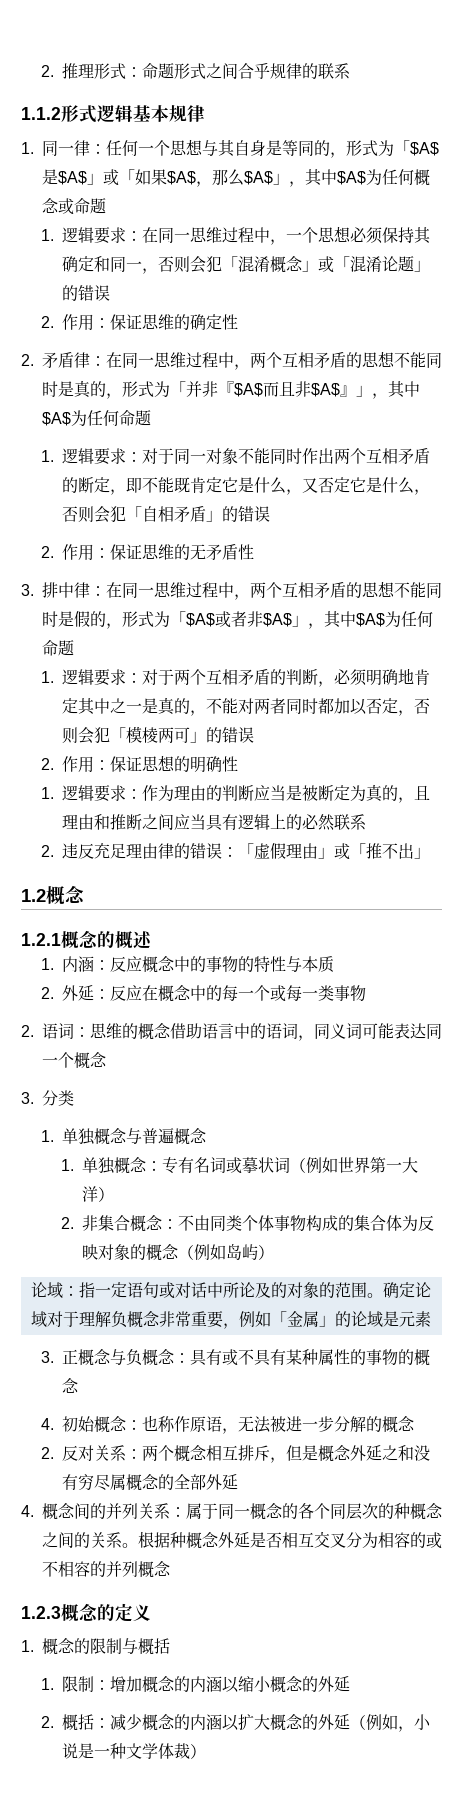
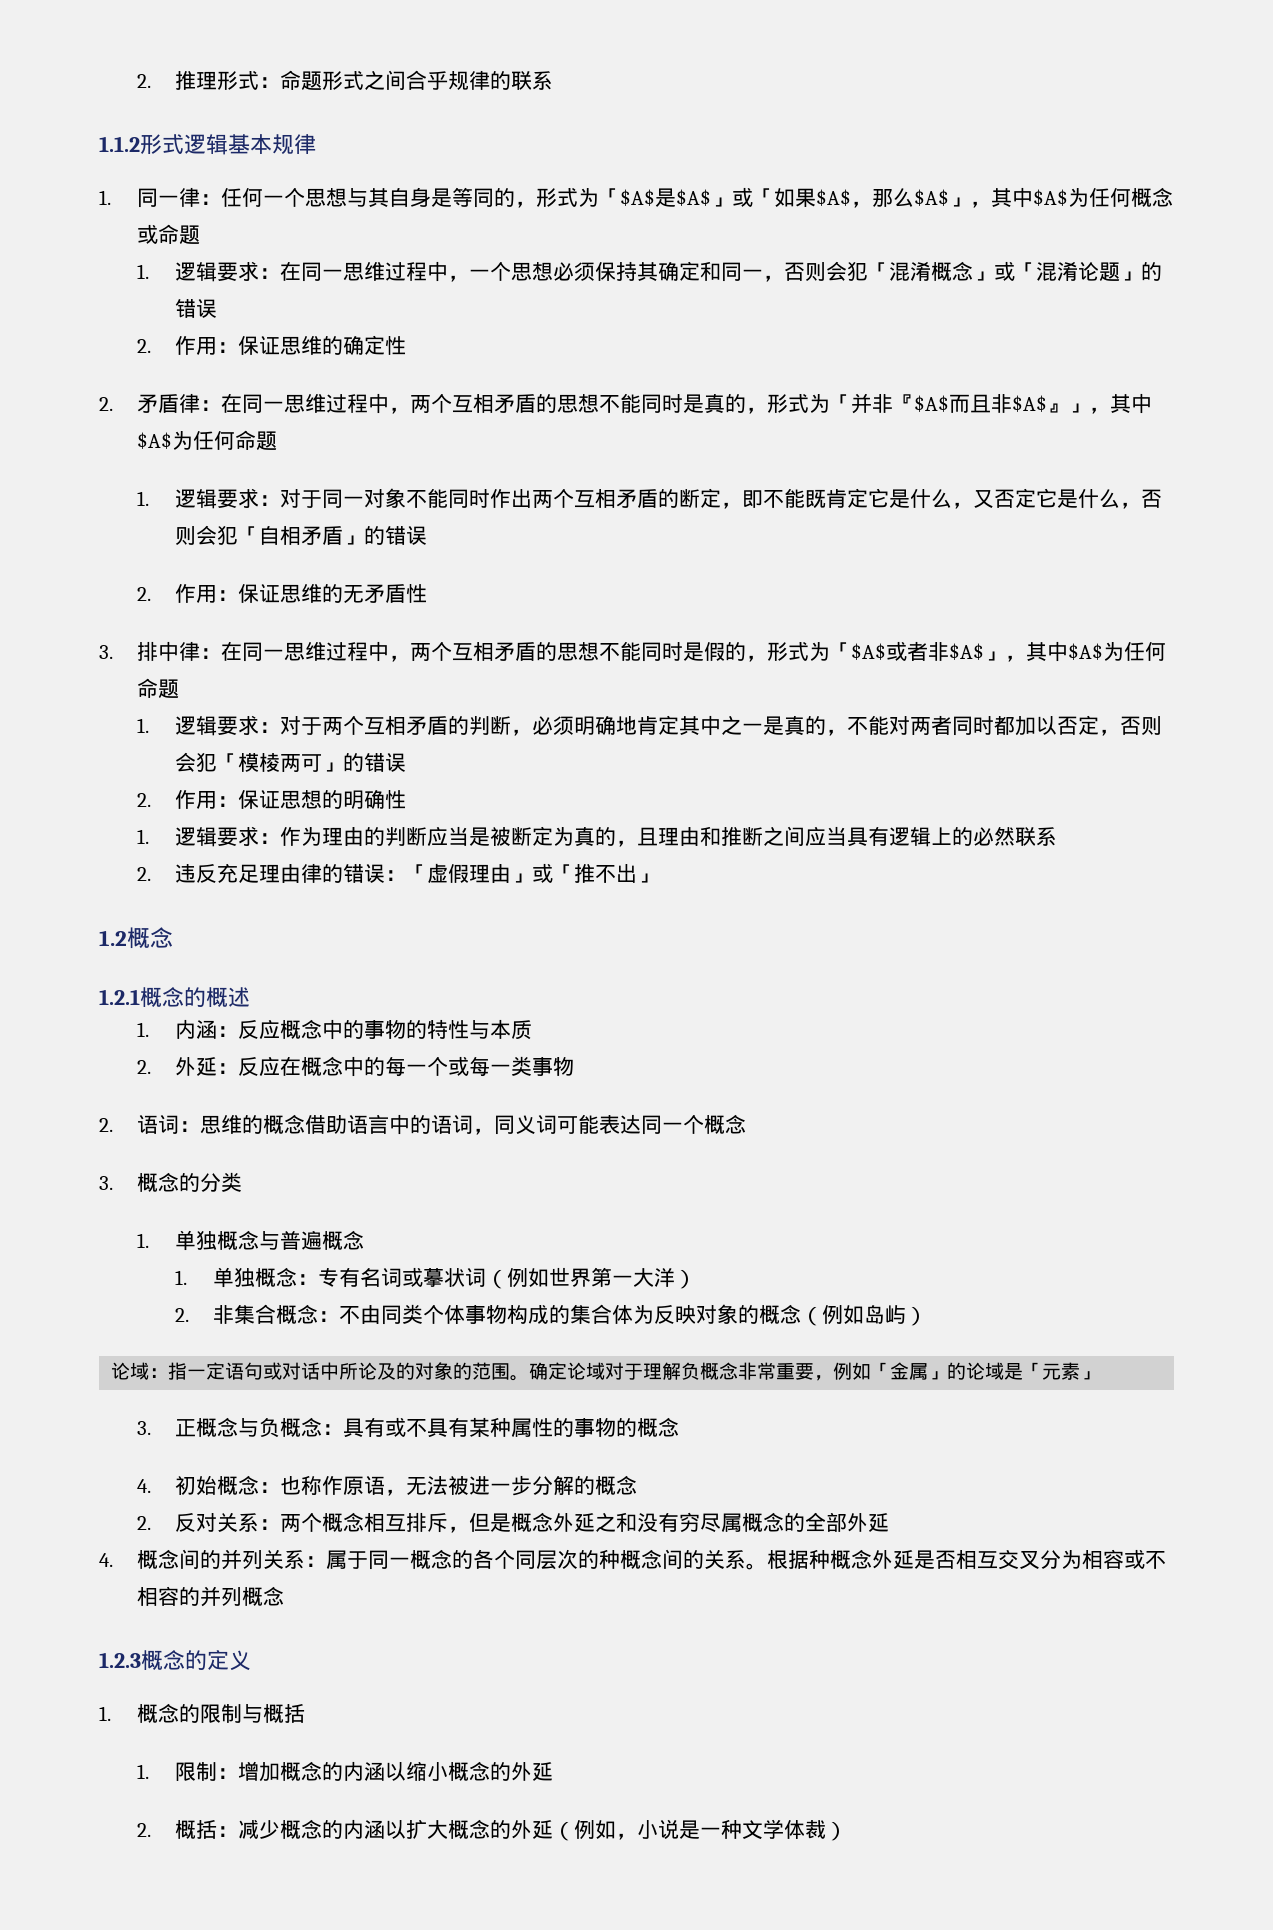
- 3.分类
+ 3.概念的分类
- 确定论域对于理解负概念非常重要，例如「金属」的论域是元素
+ 确定论域对于理解负概念非常重要，例如「金属」的论域是「元素」
- 4.概念间的并列关系：属于同一概念的各个同层次的种概念之间的关系。
+ 4.概念间的并列关系：属于同一概念的各个同层次的种概念间的关系。
- 根据种概念外延是否相互交叉分为相容的或不相容的并列概念
+ 根据种概念外延是否相互交叉分为相容或不相容的并列概念

